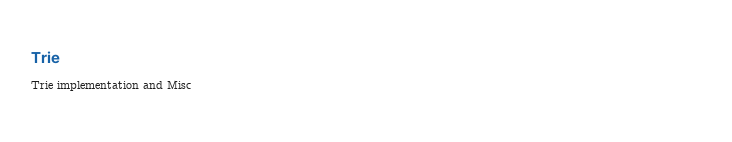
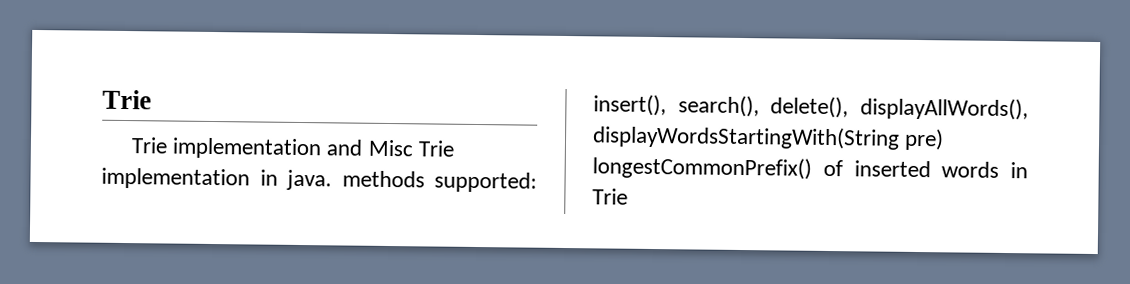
- Trie implementation and Misc
+ Trie implementation and Misc Trie implementation in java. methods supported: insert(), search(), delete(), displayAllWords(), displayWordsStartingWith(String pre) longestCommonPrefix() of inserted words in Trie

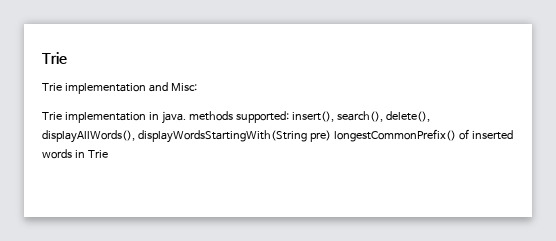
- Trie implementation and Misc Trie implementation in java. methods supported: insert(), search(), delete(), displayAllWords(), displayWordsStartingWith(String pre) longestCommonPrefix() of inserted words in Trie
+ Trie implementation and Misc:
+ Trie implementation in java. methods supported: insert(), search(), delete(), displayAllWords(), displayWordsStartingWith(String pre) longestCommonPrefix() of inserted words in Trie

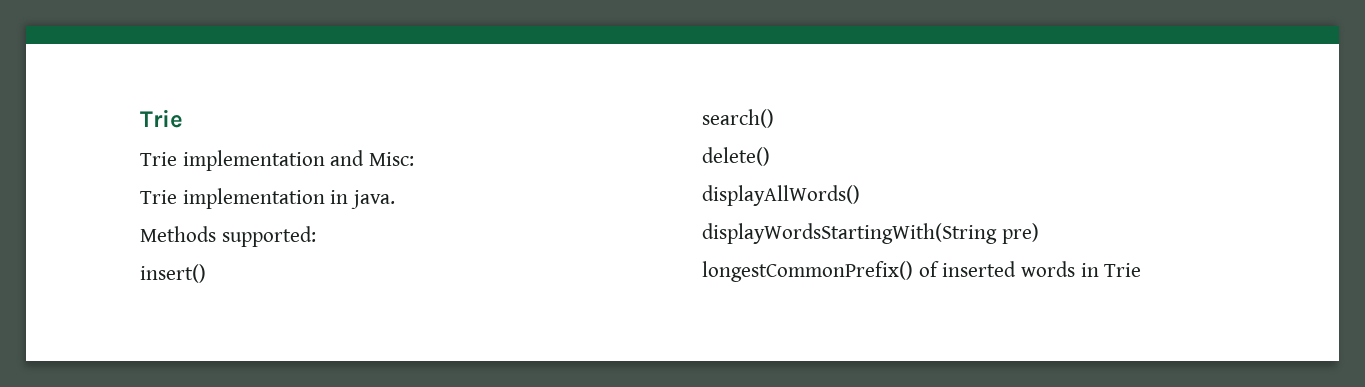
- Trie implementation in java. methods supported: insert(), search(), delete(), displayAllWords(), displayWordsStartingWith(String pre) longestCommonPrefix() of inserted words in Trie
+ Trie implementation in java.
+ Methods supported:
+ insert()
+ search()
+ delete()
+ displayAllWords()
+ displayWordsStartingWith(String pre)
+ longestCommonPrefix() of inserted words in Trie

